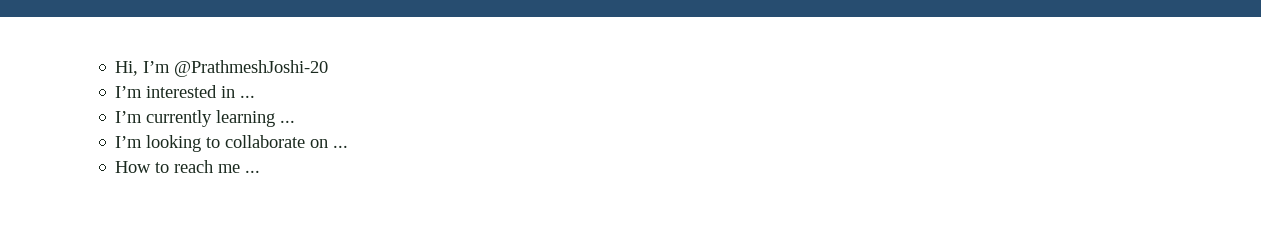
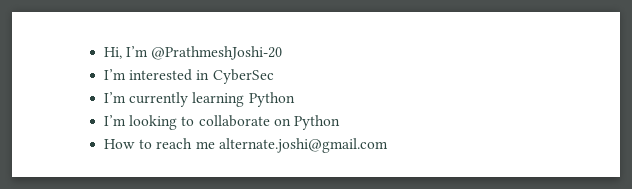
- I’m interested in ...
+ I’m interested in CyberSec
- I’m currently learning ...
+ I’m currently learning Python
- I’m looking to collaborate on ...
+ I’m looking to collaborate on Python
- How to reach me ...
+ How to reach me alternate.joshi@gmail.com

